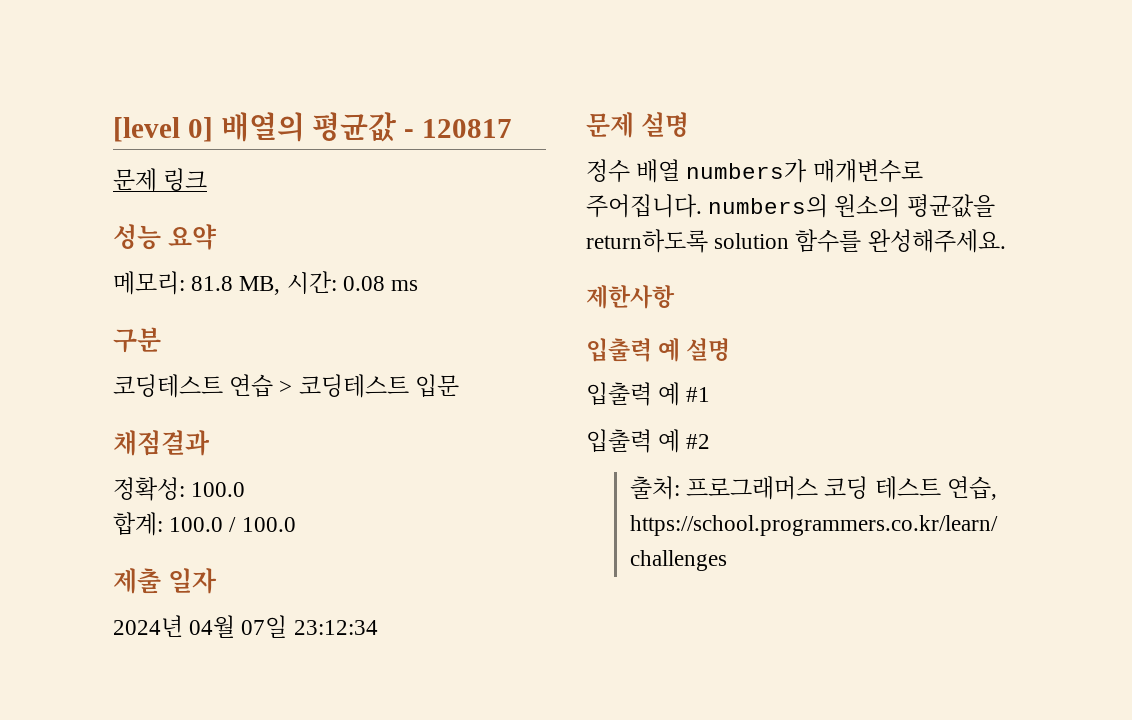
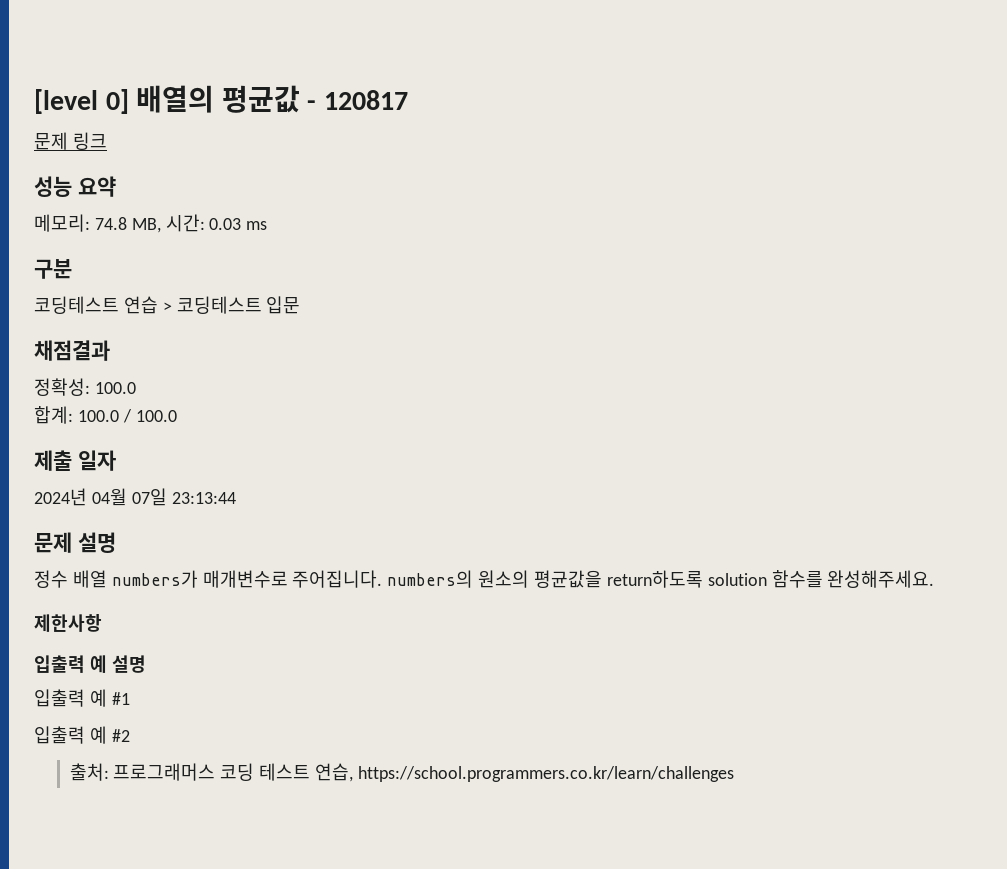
- 메모리: 81.8 MB, 시간: 0.08 ms
+ 메모리: 74.8 MB, 시간: 0.03 ms
- 2024년 04월 07일 23:12:34
+ 2024년 04월 07일 23:13:44

